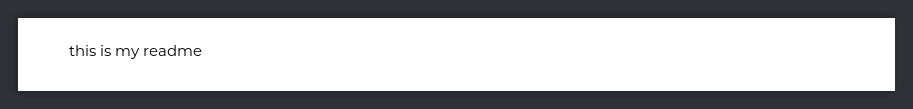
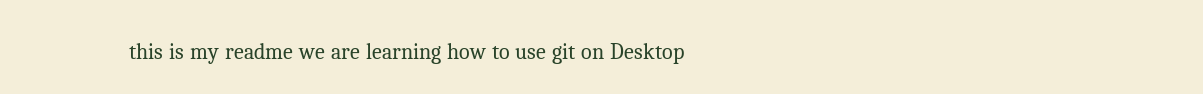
- this is my readme
+ this is my readme we are learning how to use git on Desktop

